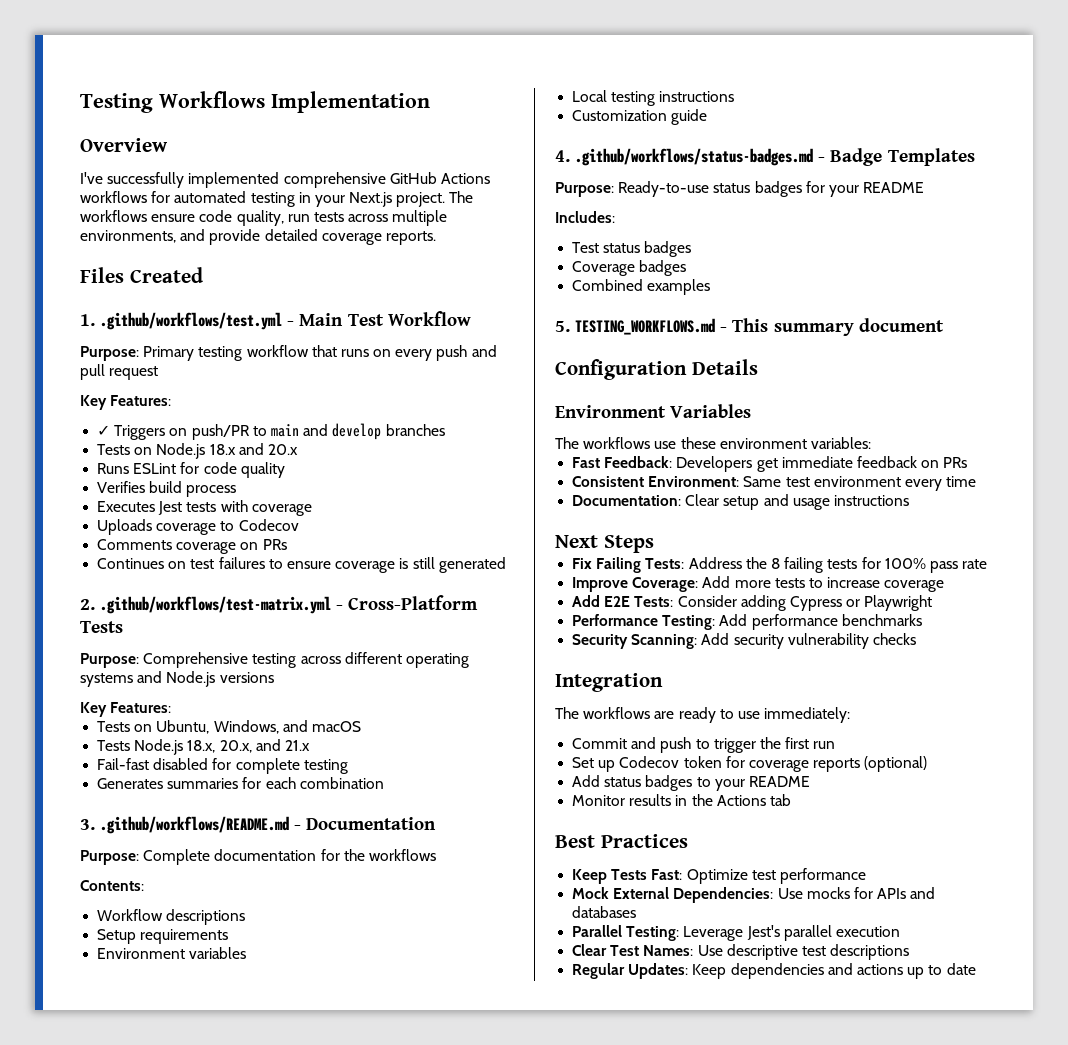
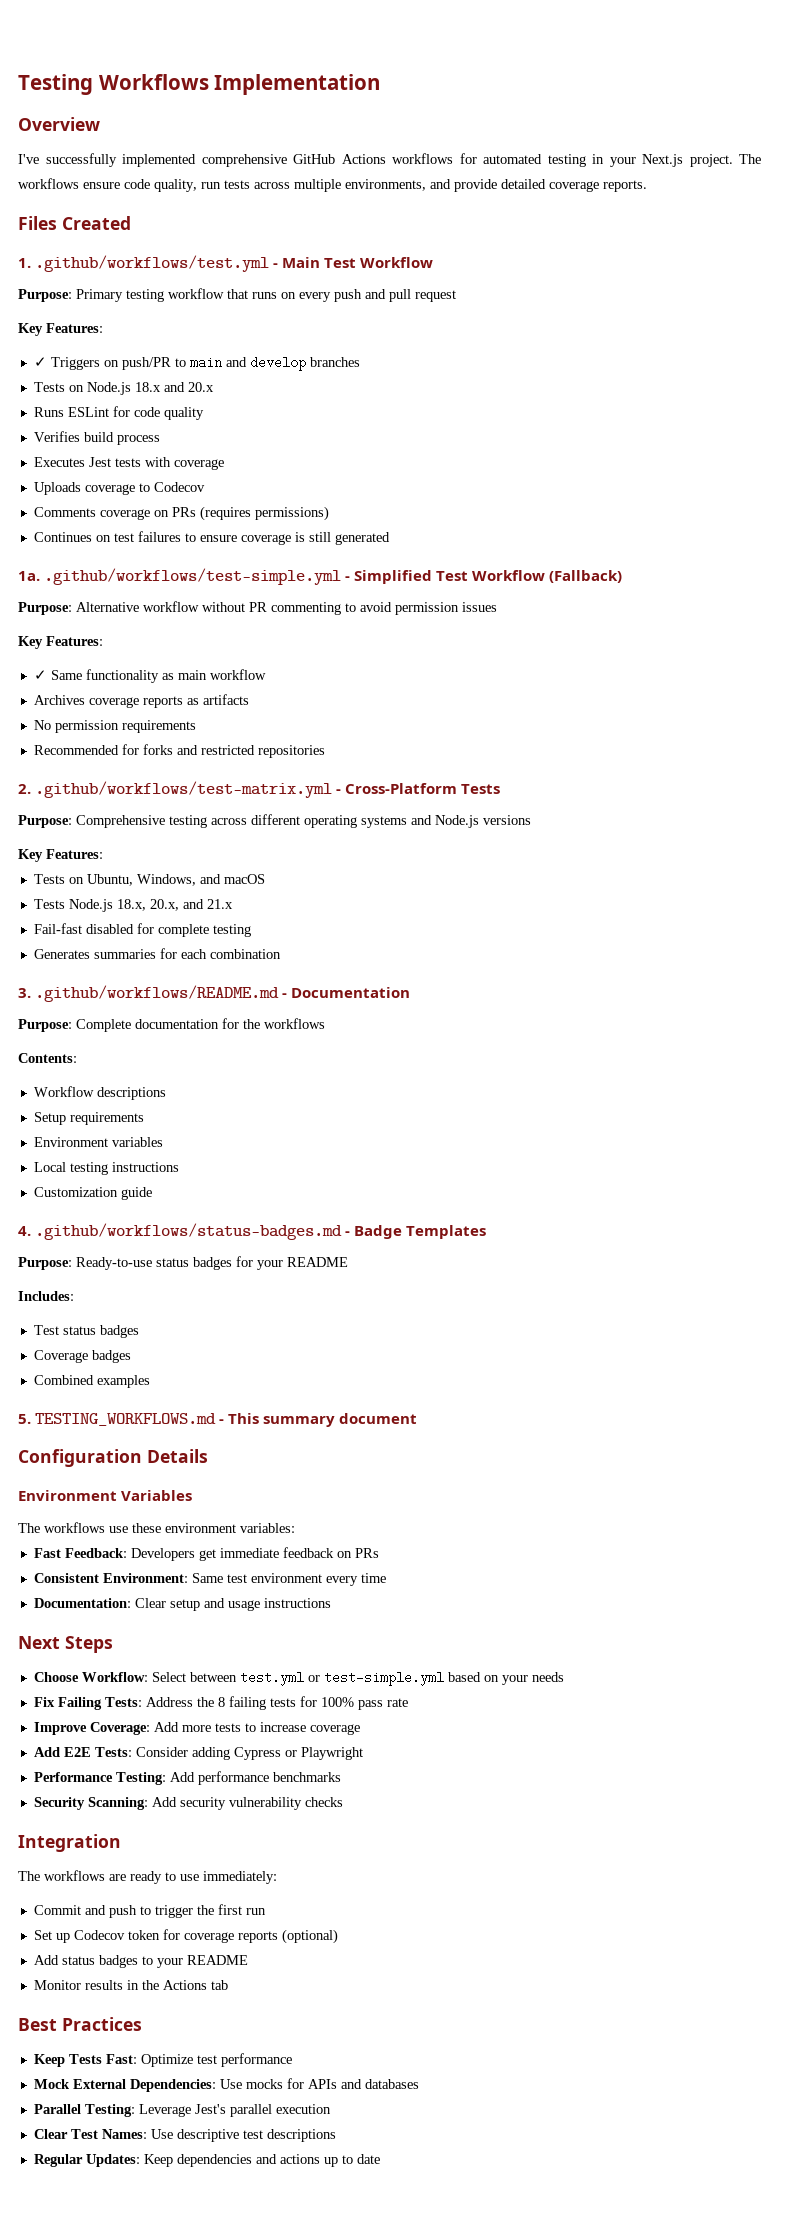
- Comments coverage on PRs
+ Comments coverage on PRs (requires permissions)
+ 1a. .github/workflows/test-simple.yml - Simplified Test Workflow (Fallback)
+ Purpose: Alternative workflow without PR commenting to avoid permission issues
+ Key Features:
+ ✓ Same functionality as main workflow
+ Archives coverage reports as artifacts
+ No permission requirements
+ Recommended for forks and restricted repositories
+ Choose Workflow: Select between test.yml or test-simple.yml based on your needs

